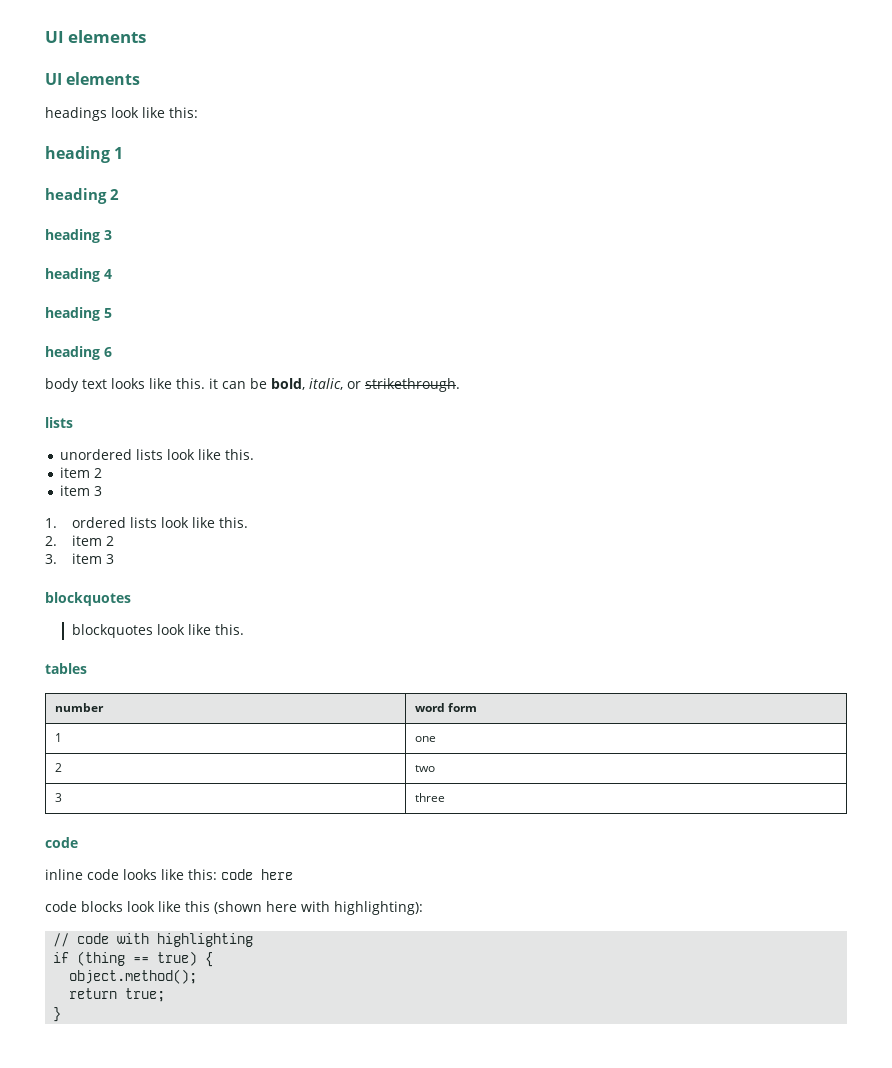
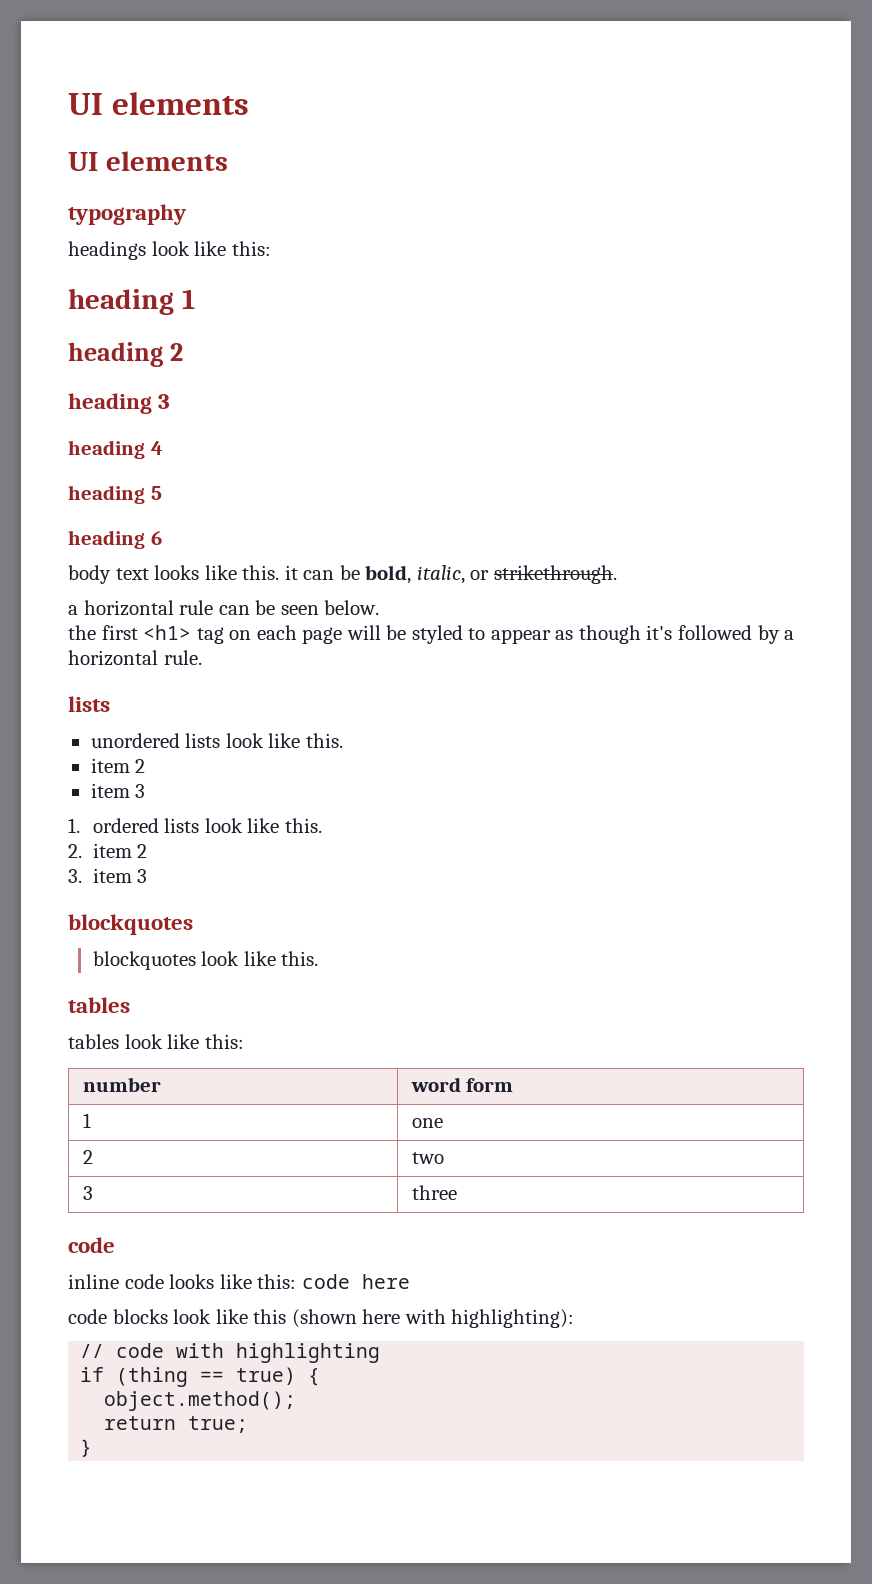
+ typography
+ a horizontal rule can be seen below.
+ the first <h1> tag on each page will be styled to appear as though it's followed by a horizontal rule.
+ tables look like this:

